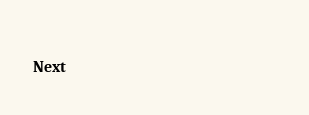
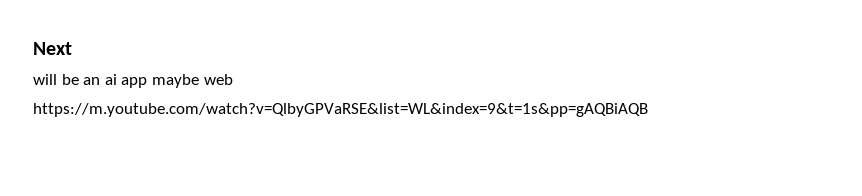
+ will be an ai app maybe web
+ https://m.youtube.com/watch?v=QlbyGPVaRSE&list=WL&index=9&t=1s&pp=gAQBiAQB

